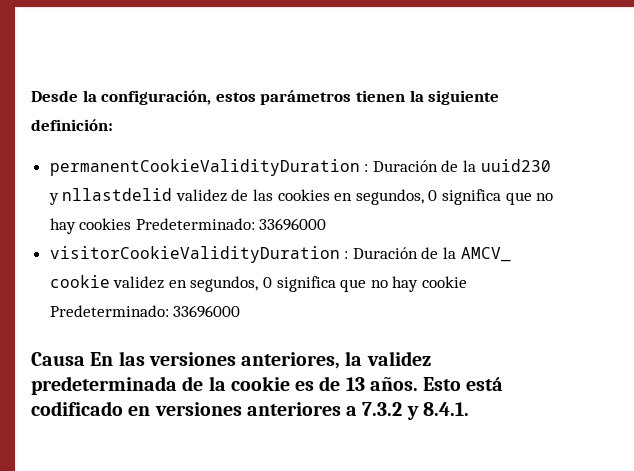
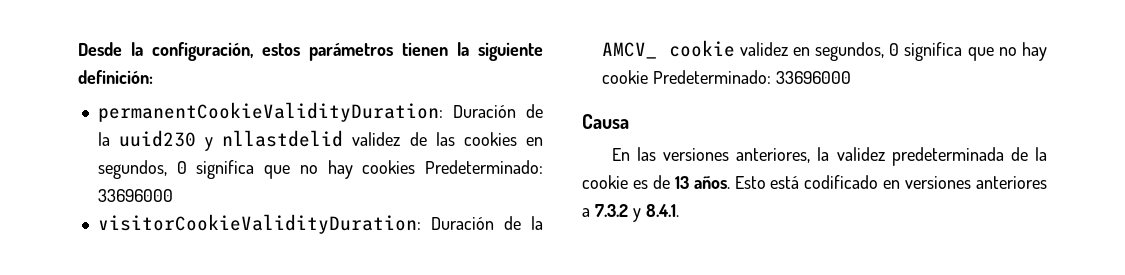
- permanentCookieValidityDuration : Duración de la uuid230 y nllastdelid validez de las cookies en segundos, 0 significa que no hay cookies Predeterminado: 33696000
+ permanentCookieValidityDuration: Duración de la uuid230 y nllastdelid validez de las cookies en segundos, 0 significa que no hay cookies Predeterminado: 33696000
- visitorCookieValidityDuration : Duración de la AMCV_ cookie validez en segundos, 0 significa que no hay cookie Predeterminado: 33696000
+ visitorCookieValidityDuration: Duración de la AMCV_ cookie validez en segundos, 0 significa que no hay cookie Predeterminado: 33696000
- Causa En las versiones anteriores, la validez predeterminada de la cookie es de 13 años.
+ Causa
+ En las versiones anteriores, la validez predeterminada de la cookie es de 13 años.

